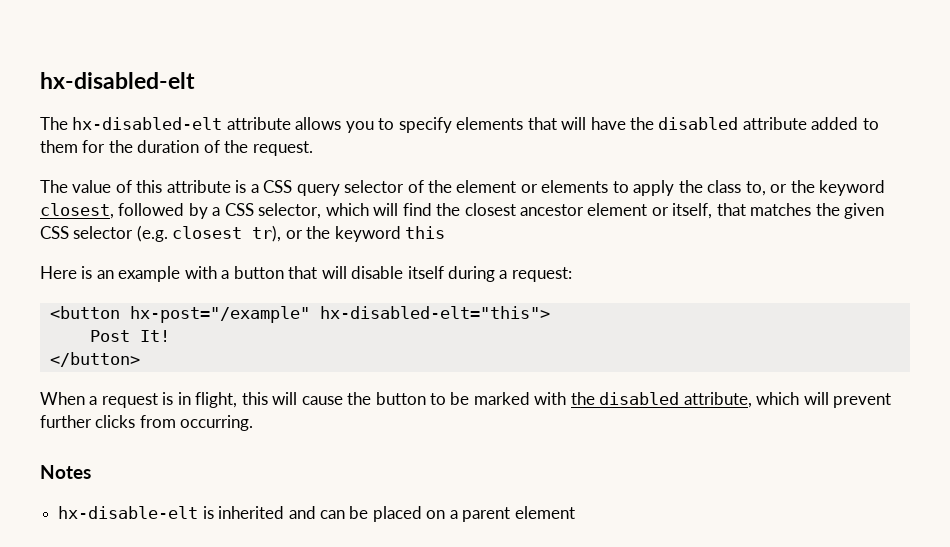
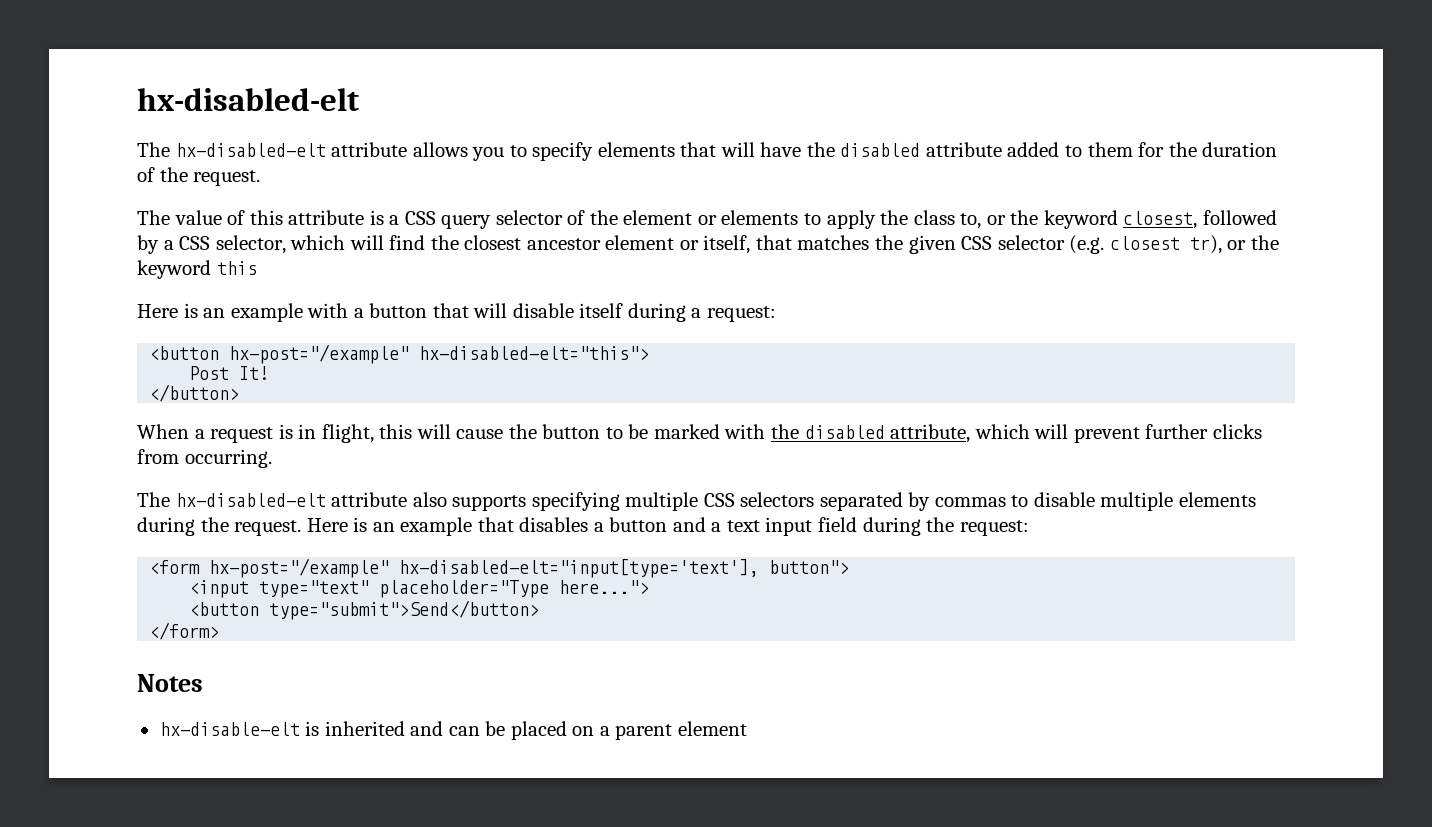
+ The hx-disabled-elt attribute also supports specifying multiple CSS selectors separated by commas to disable multiple elements during the request. Here is an example that disables a button and a text input field during the request:
+ <form hx-post="/example" hx-disabled-elt="input[type='text'], button">
+ <input type="text" placeholder="Type here...">
+ <button type="submit">Send</button>
+ </form>

